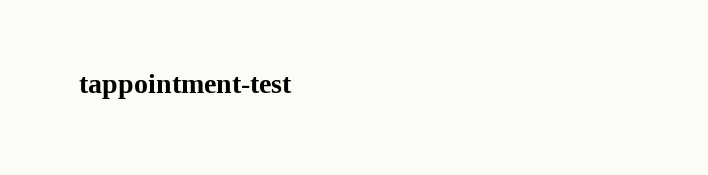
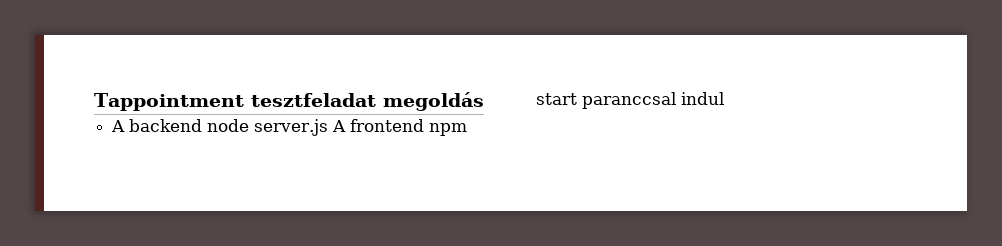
- tappointment-test
+ Tappointment tesztfeladat megoldás
+ A backend node server.js A frontend npm start paranccsal indul

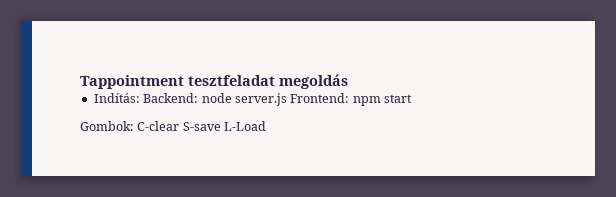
- A backend node server.js A frontend npm start paranccsal indul
+ Indítás: Backend: node server.js Frontend: npm start
+ Gombok: C-clear S-save L-Load

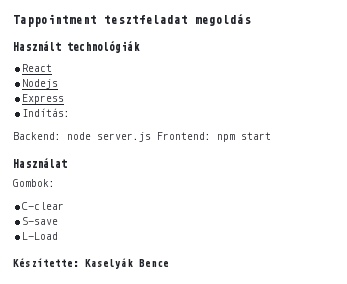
+ Használt technológiák
+ React
+ Nodejs
+ Express
- Indítás: Backend: node server.js Frontend: npm start
+ Indítás:
+ Backend: node server.js Frontend: npm start
+ Használat
- Gombok: C-clear S-save L-Load
+ Gombok:
+ C-clear
+ S-save
+ L-Load
+ Készítette: Kaselyák Bence

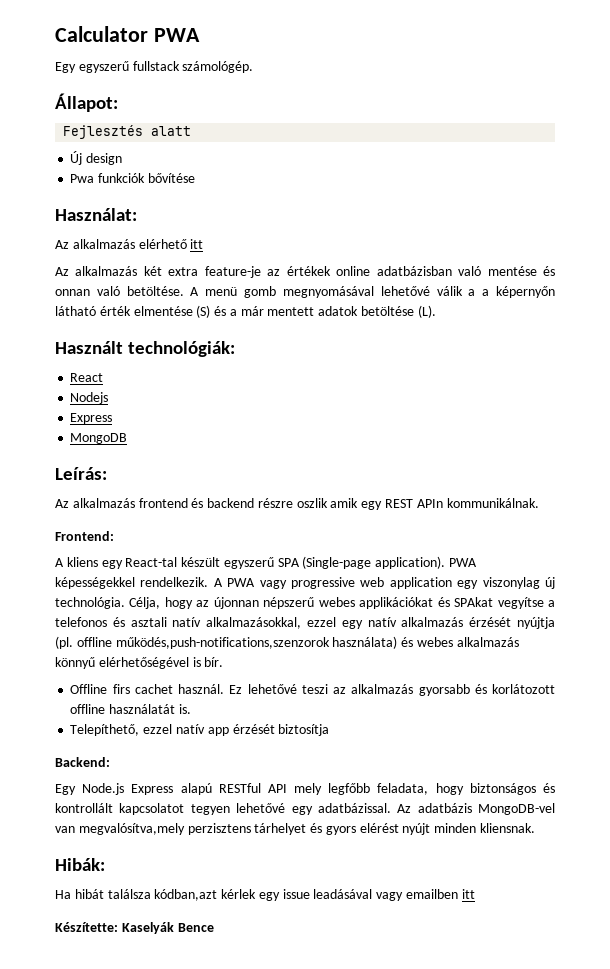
- Tappointment tesztfeladat megoldás
+ Calculator PWA
+ Egy egyszerű fullstack számológép.
+ Állapot:
+ Fejlesztés alatt
+ Új design
+ Pwa funkciók bővítése
+ Használat:
+ Az alkalmazás elérhető itt
+ Az alkalmazás két extra feature-je az értékek online adatbázisban való mentése és onnan való betöltése. A menü gomb megnyomásával lehetővé válik a a képernyőn látható érték elmentése (S) és a már mentett adatok betöltése (L).
- Használt technológiák
+ Használt technológiák:
- Indítás:
- Backend: node server.js Frontend: npm start
- Használat
- Gombok:
- C-clear
- S-save
- L-Load
+ MongoDB
+ Leírás:
+ Az alkalmazás frontend és backend részre oszlik amik egy REST APIn kommunikálnak.
+ Frontend:
+ A kliens egy React-tal készült egyszerű SPA (Single-page application). PWA képességekkel rendelkezik. A PWA vagy progressive web application egy viszonylag új technológia. Célja, hogy az újonnan népszerű webes applikációkat és SPAkat vegyítse a telefonos és asztali natív alkalmazásokkal, ezzel egy natív alkalmazás érzését nyújtja (pl. offline működés,push-notifications,szenzorok használata) és webes alkalmazás könnyű elérhetőségével is bír.
+ Offline firs cachet használ. Ez lehetővé teszi az alkalmazás gyorsabb és korlátozott offline használatát is.
+ Telepíthető, ezzel natív app érzését biztosítja
+ Backend:
+ Egy Node.js Express alapú RESTful API mely legfőbb feladata, hogy biztonságos és kontrollált kapcsolatot tegyen lehetővé egy adatbázissal. Az adatbázis MongoDB-vel van megvalósítva,mely perzisztens tárhelyet és gyors elérést nyújt minden kliensnak.
+ Hibák:
+ Ha hibát találsza kódban,azt kérlek egy issue leadásával vagy emailben itt

